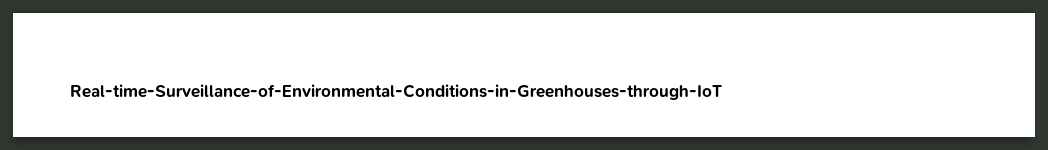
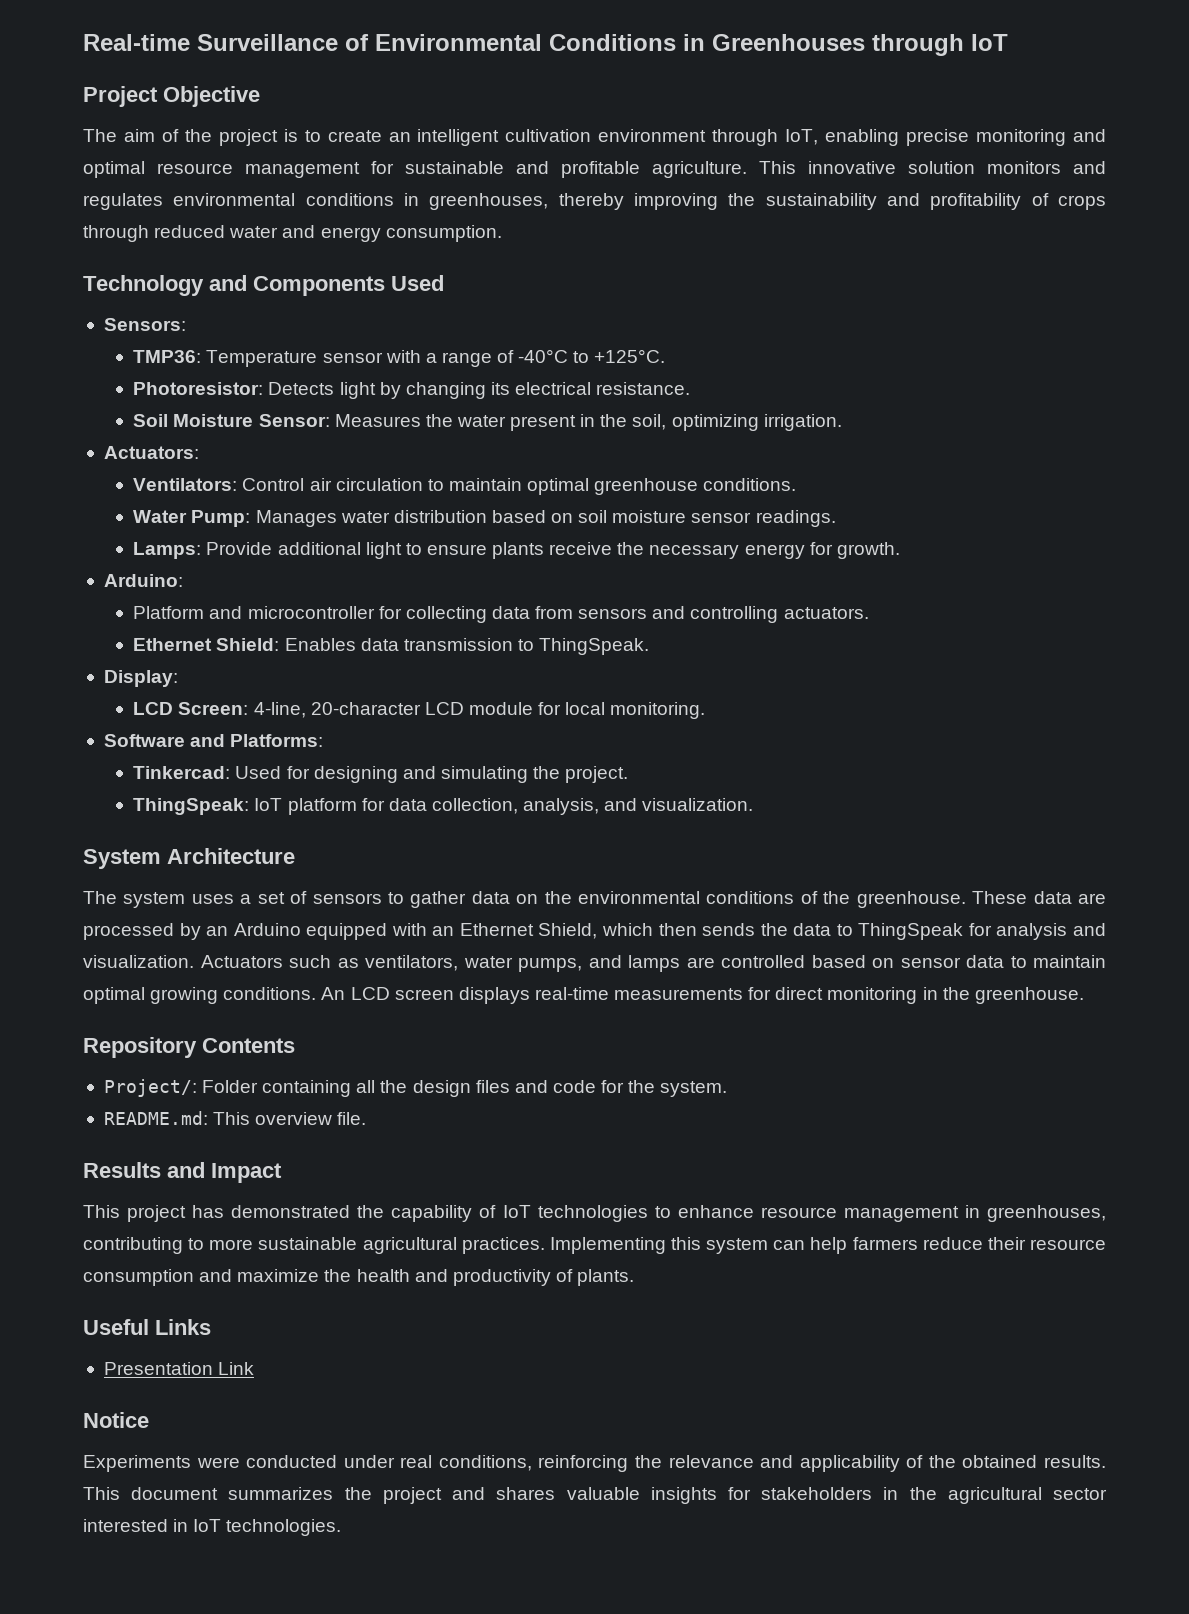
- Real-time-Surveillance-of-Environmental-Conditions-in-Greenhouses-through-IoT
+ Real-time Surveillance of Environmental Conditions in Greenhouses through IoT
+ Project Objective
+ The aim of the project is to create an intelligent cultivation environment through IoT, enabling precise monitoring and optimal resource management for sustainable and profitable agriculture. This innovative solution monitors and regulates environmental conditions in greenhouses, thereby improving the sustainability and profitability of crops through reduced water and energy consumption.
+ Technology and Components Used
+ Sensors:
+ TMP36: Temperature sensor with a range of -40°C to +125°C.
+ Photoresistor: Detects light by changing its electrical resistance.
+ Soil Moisture Sensor: Measures the water present in the soil, optimizing irrigation.
+ Actuators:
+ Ventilators: Control air circulation to maintain optimal greenhouse conditions.
+ Water Pump: Manages water distribution based on soil moisture sensor readings.
+ Lamps: Provide additional light to ensure plants receive the necessary energy for growth.
+ Arduino:
+ Platform and microcontroller for collecting data from sensors and controlling actuators.
+ Ethernet Shield: Enables data transmission to ThingSpeak.
+ Display:
+ LCD Screen: 4-line, 20-character LCD module for local monitoring.
+ Software and Platforms:
+ Tinkercad: Used for designing and simulating the project.
+ ThingSpeak: IoT platform for data collection, analysis, and visualization.
+ System Architecture
+ The system uses a set of sensors to gather data on the environmental conditions of the greenhouse. These data are processed by an Arduino equipped with an Ethernet Shield, which then sends the data to ThingSpeak for analysis and visualization. Actuators such as ventilators, water pumps, and lamps are controlled based on sensor data to maintain optimal growing conditions. An LCD screen displays real-time measurements for direct monitoring in the greenhouse.
+ Repository Contents
+ Project/: Folder containing all the design files and code for the system.
+ README.md: This overview file.
+ Results and Impact
+ This project has demonstrated the capability of IoT technologies to enhance resource management in greenhouses, contributing to more sustainable agricultural practices. Implementing this system can help farmers reduce their resource consumption and maximize the health and productivity of plants.
+ Useful Links
+ Presentation Link
+ Notice
+ Experiments were conducted under real conditions, reinforcing the relevance and applicability of the obtained results. This document summarizes the project and shares valuable insights for stakeholders in the agricultural sector interested in IoT technologies.

